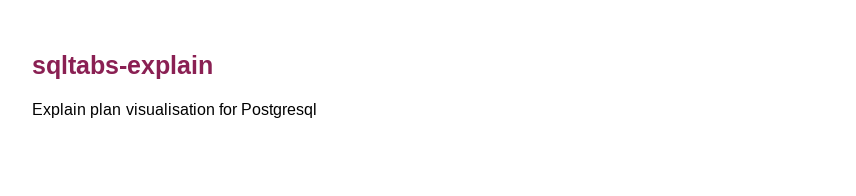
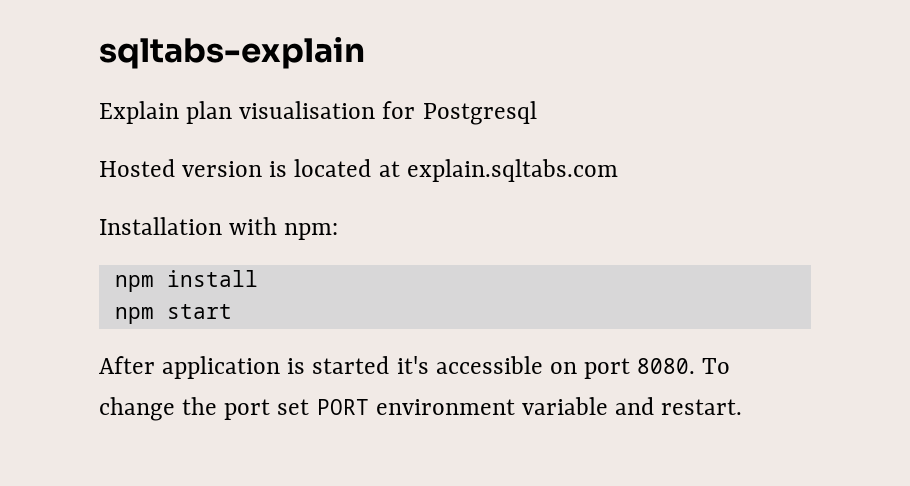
+ Hosted version is located at explain.sqltabs.com
+ Installation with npm:
+ npm install
+ npm start
+ After application is started it's accessible on port 8080. To change the port set PORT environment variable and restart.

